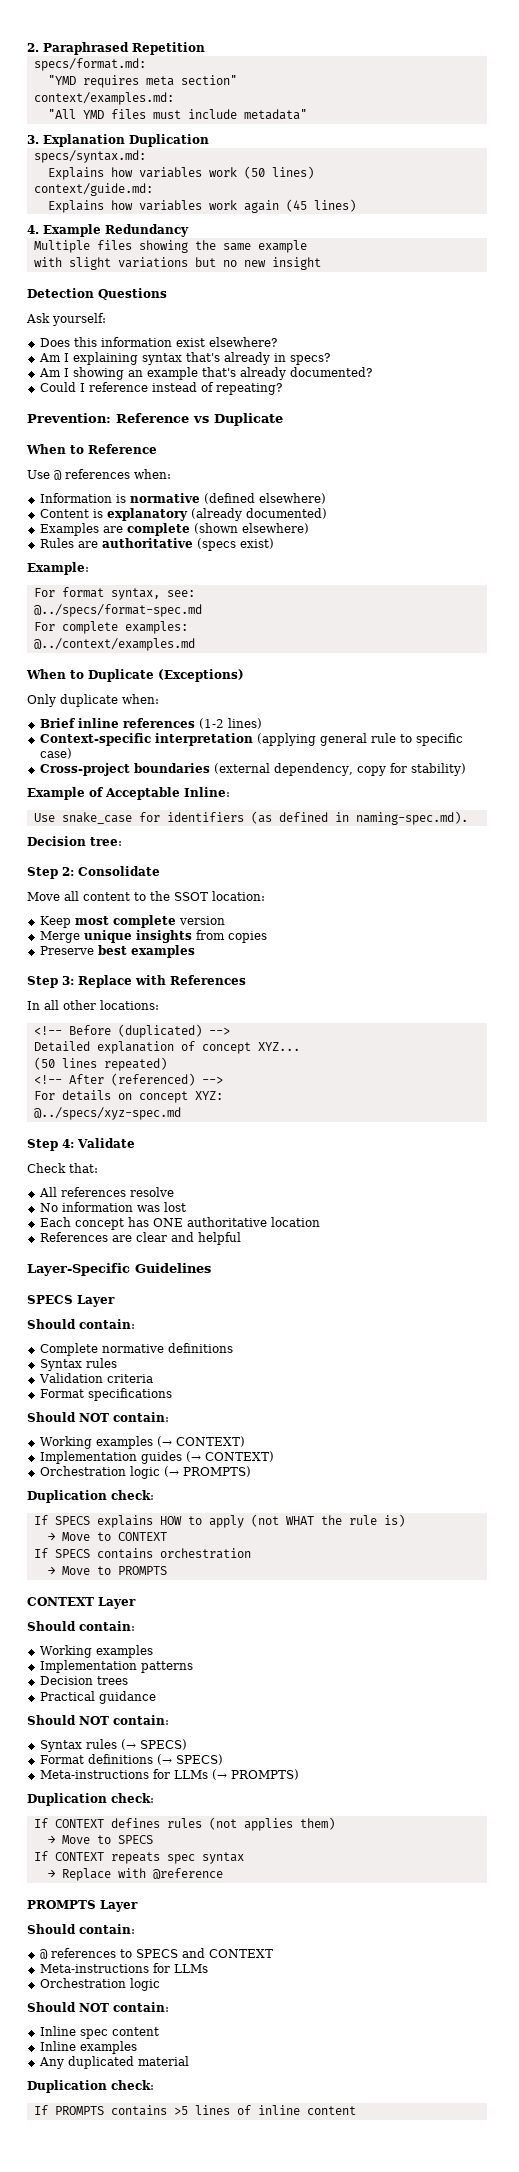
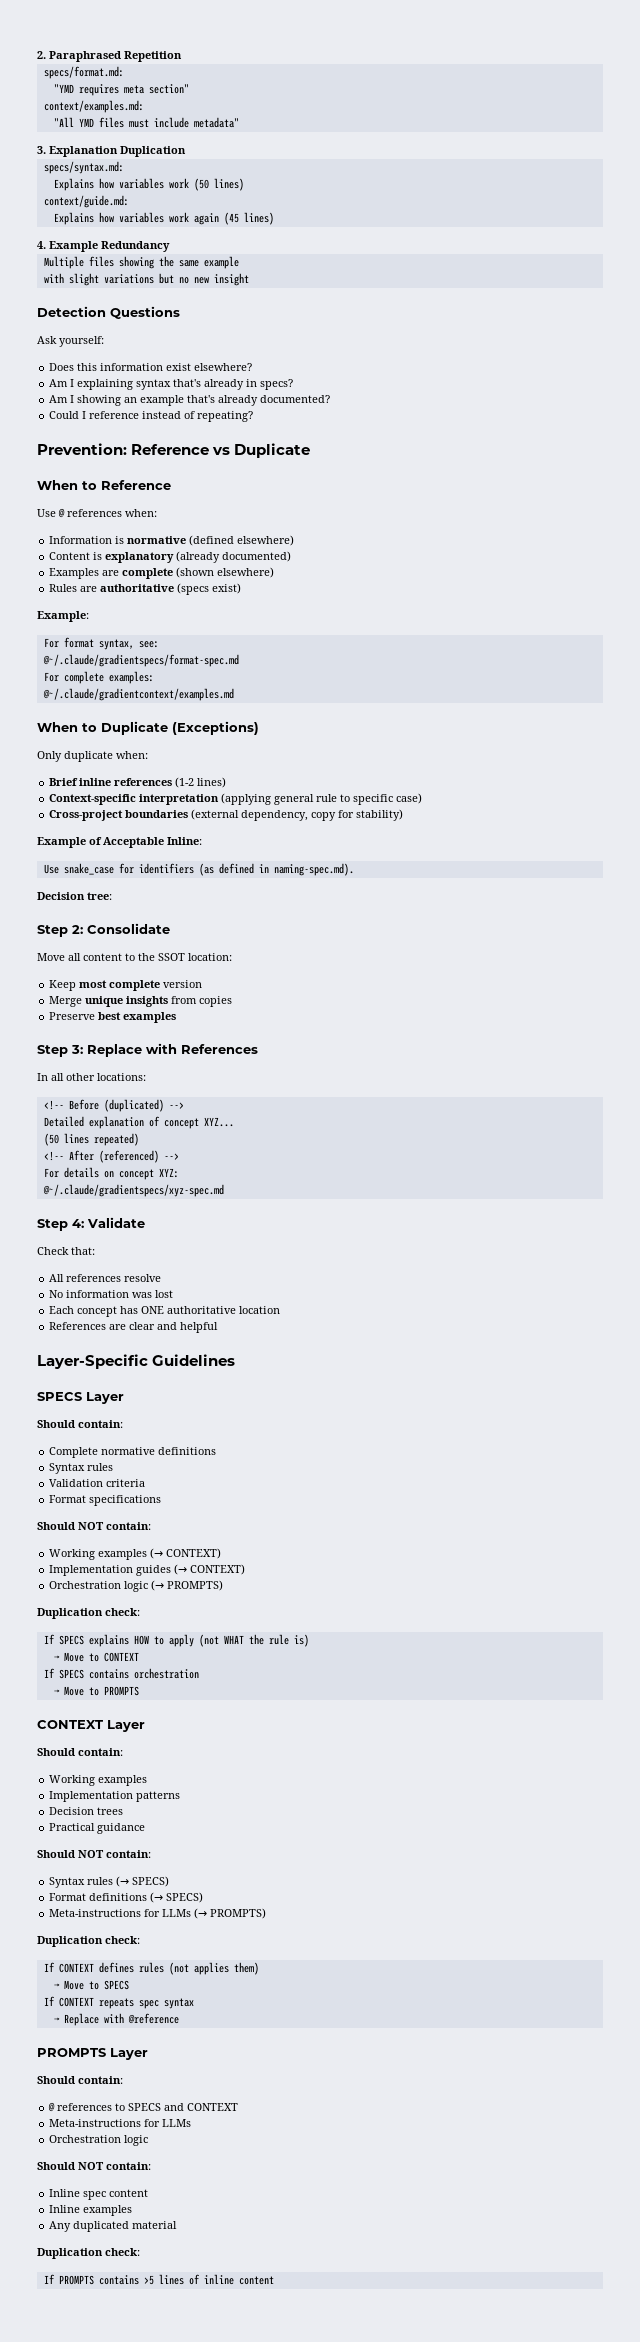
- @../specs/format-spec.md
+ @~/.claude/gradientspecs/format-spec.md
- @../context/examples.md
+ @~/.claude/gradientcontext/examples.md
- @../specs/xyz-spec.md
+ @~/.claude/gradientspecs/xyz-spec.md

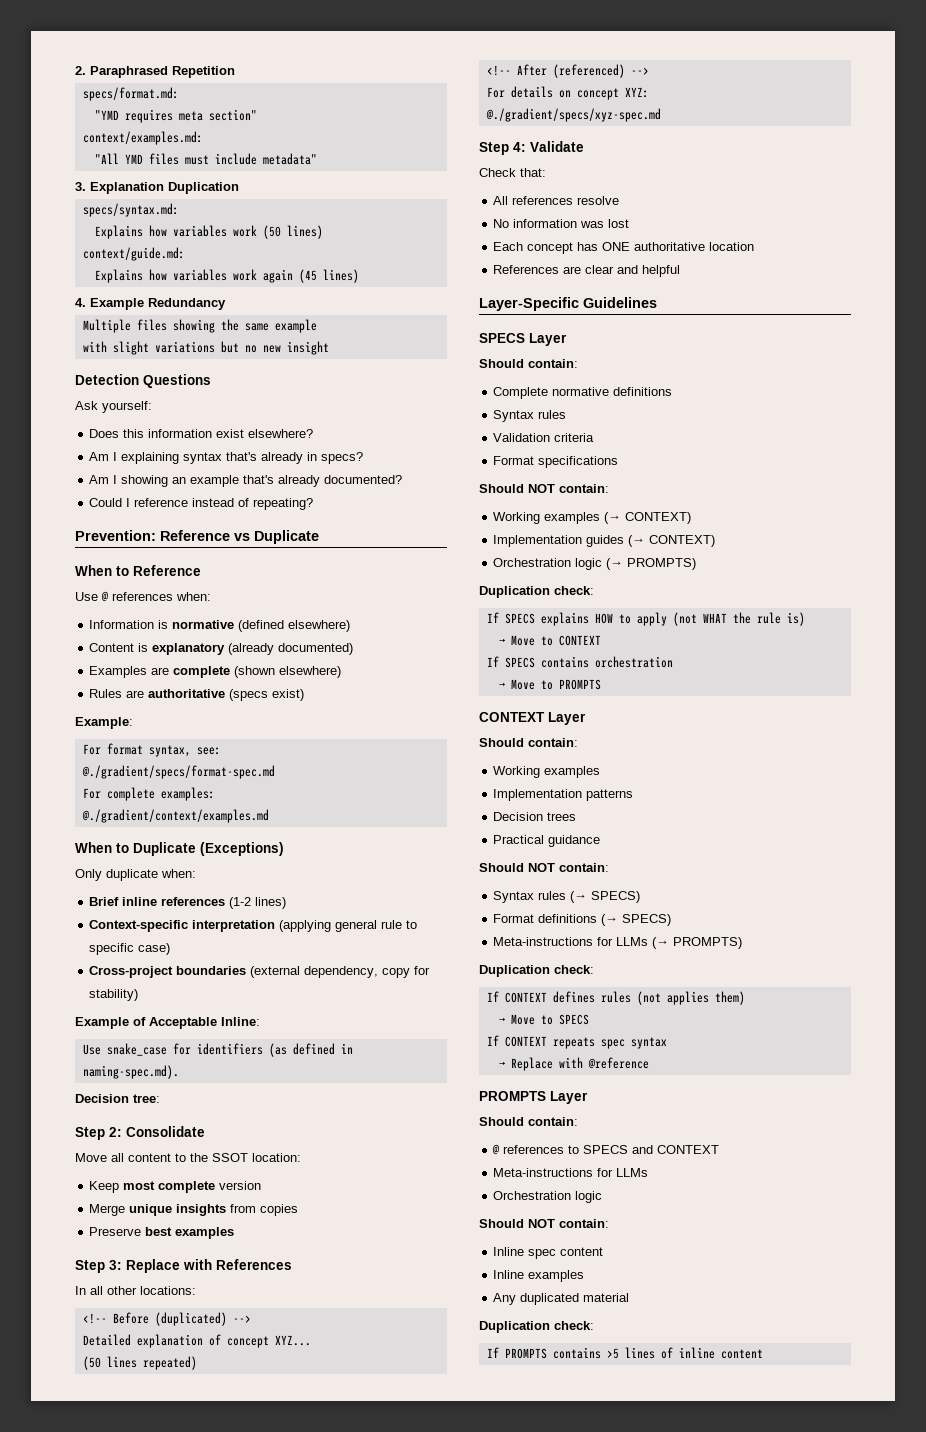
- @~/.claude/gradientspecs/format-spec.md
+ @./gradient/specs/format-spec.md
- @~/.claude/gradientcontext/examples.md
+ @./gradient/context/examples.md
- @~/.claude/gradientspecs/xyz-spec.md
+ @./gradient/specs/xyz-spec.md

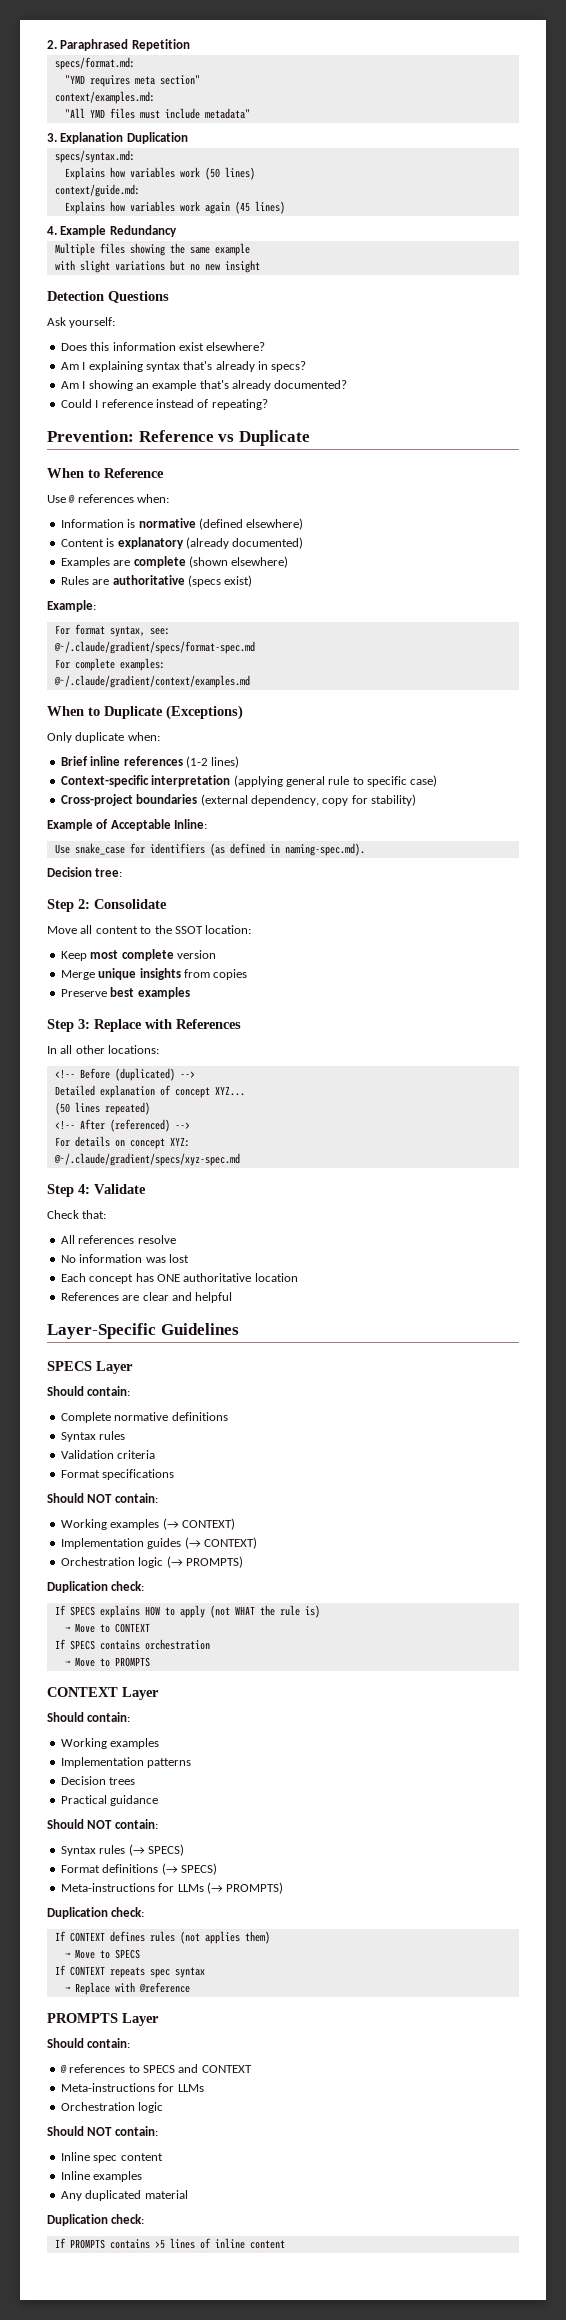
- @./gradient/specs/format-spec.md
+ @~/.claude/gradient/specs/format-spec.md
- @./gradient/context/examples.md
+ @~/.claude/gradient/context/examples.md
- @./gradient/specs/xyz-spec.md
+ @~/.claude/gradient/specs/xyz-spec.md

